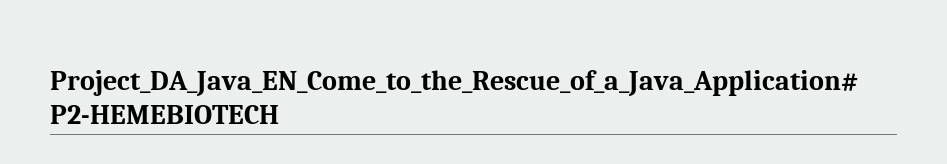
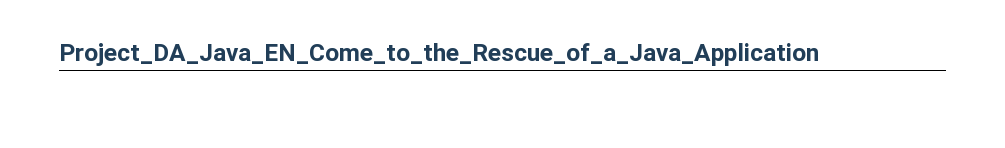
- Project_DA_Java_EN_Come_to_the_Rescue_of_a_Java_Application# P2-HEMEBIOTECH
+ Project_DA_Java_EN_Come_to_the_Rescue_of_a_Java_Application

